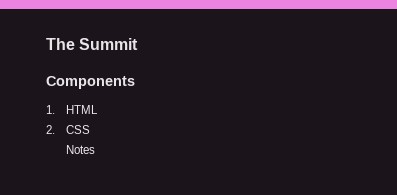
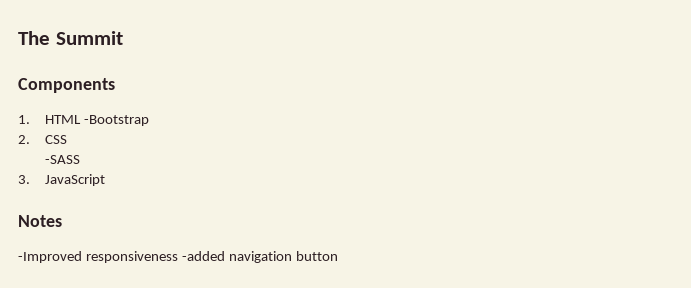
- 1. HTML
+ 1. HTML -Bootstrap
+ -SASS
+ 3. JavaScript
  Notes
+ -Improved responsiveness -added navigation button

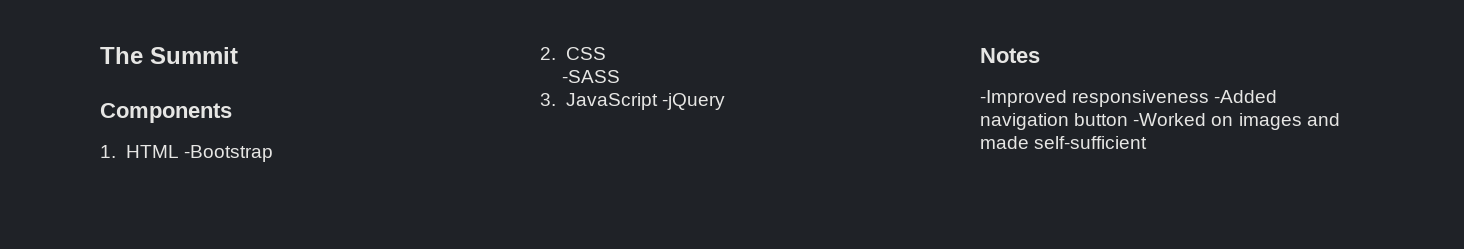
- 3. JavaScript
+ 3. JavaScript -jQuery
- -Improved responsiveness -added navigation button
+ -Improved responsiveness -Added navigation button -Worked on images and made self-sufficient

